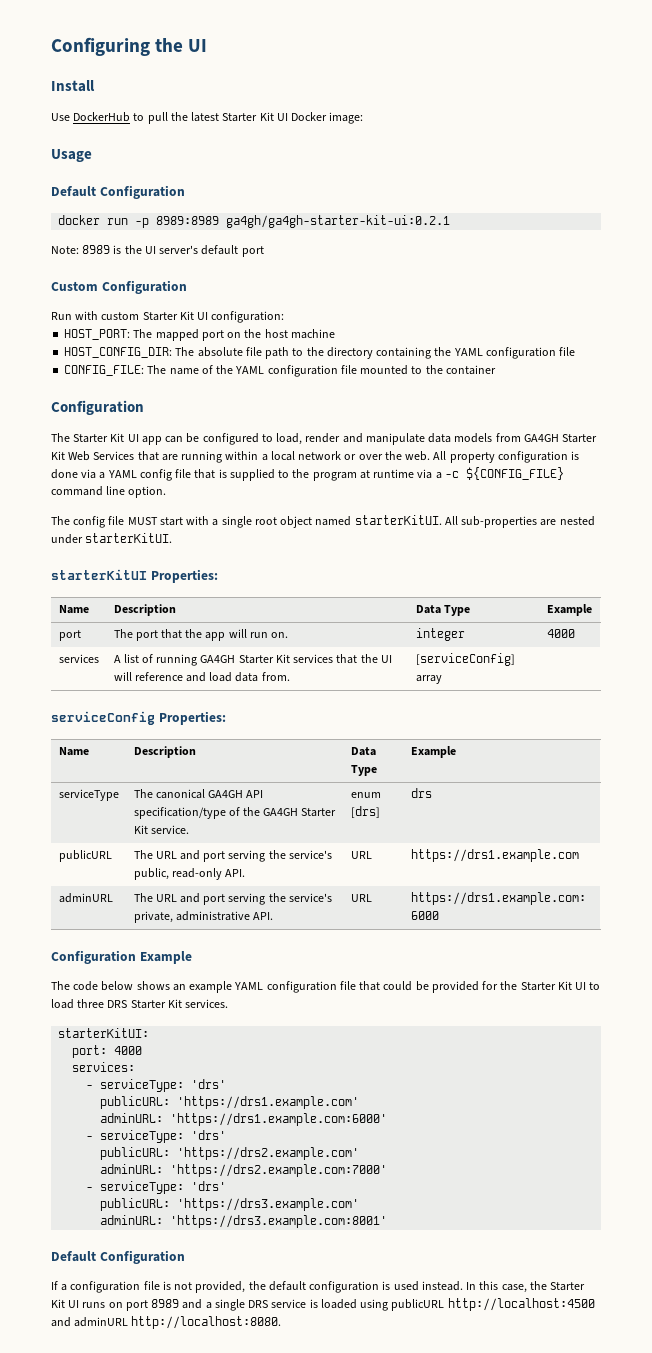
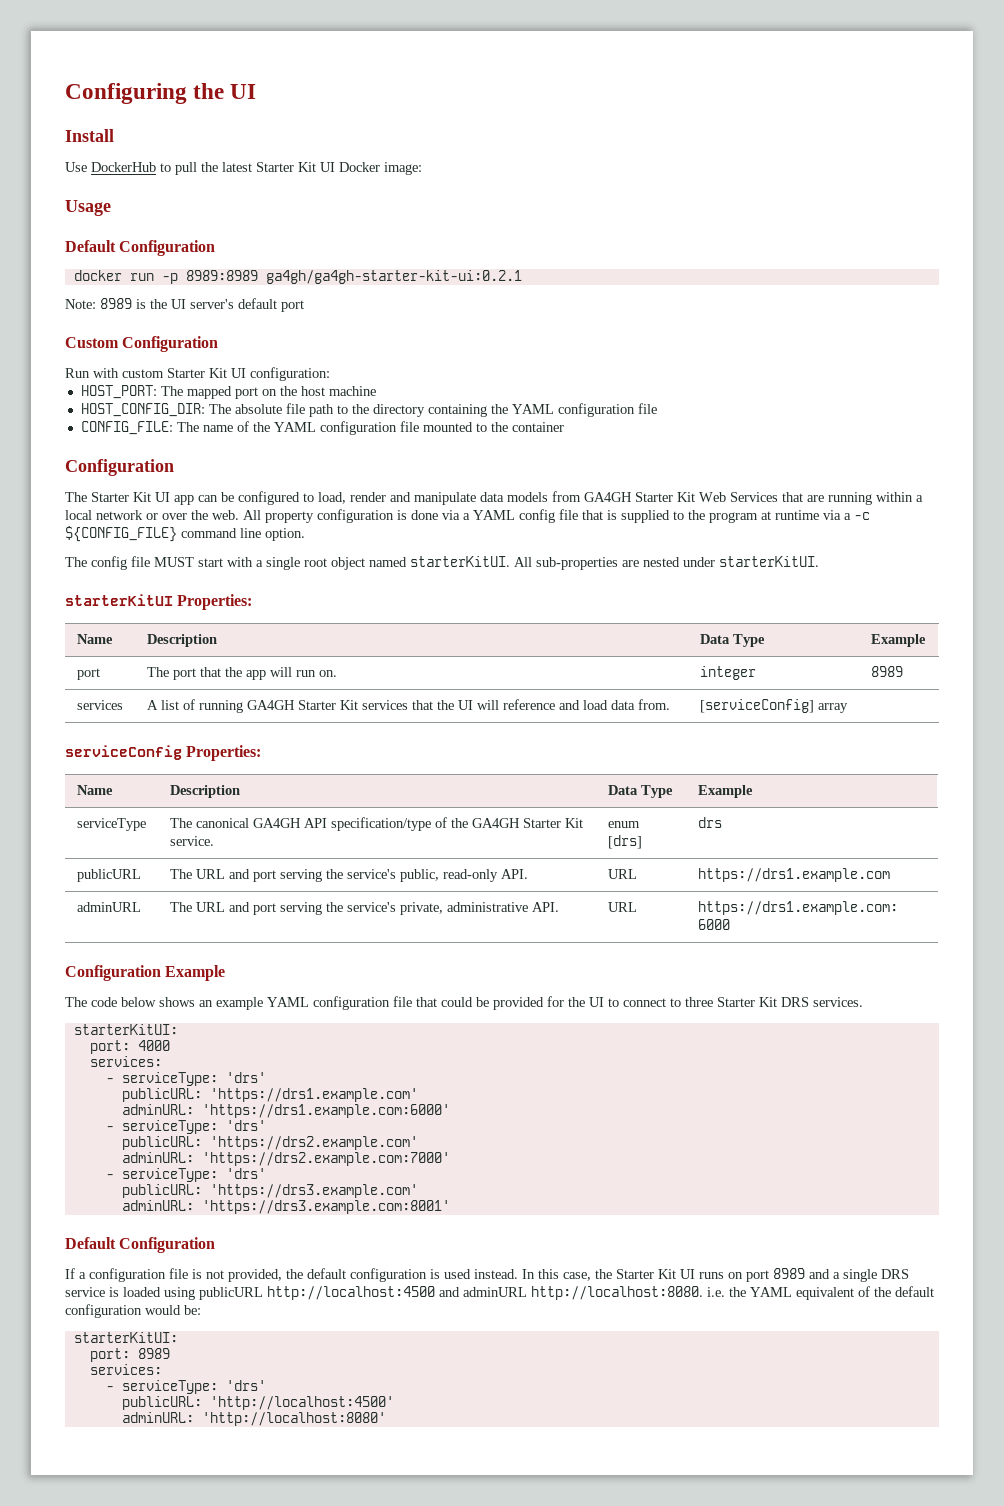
- port | The port that the app will run on. | integer | 4000
+ port | The port that the app will run on. | integer | 8989
- The code below shows an example YAML configuration file that could be provided for the Starter Kit UI to load three DRS Starter Kit services.
+ The code below shows an example YAML configuration file that could be provided for the UI to connect to three Starter Kit DRS services.
- In this case, the Starter Kit UI runs on port 8989 and a single DRS service is loaded using publicURL http://localhost:4500 and adminURL http://localhost:8080.
+ In this case, the Starter Kit UI runs on port 8989 and a single DRS service is loaded using publicURL http://localhost:4500 and adminURL http://localhost:8080. i.e. the YAML equivalent of the default configuration would be:
+ starterKitUI:
+ port: 8989
+ services:
+ - serviceType: 'drs'
+ publicURL: 'http://localhost:4500'
+ adminURL: 'http://localhost:8080'

